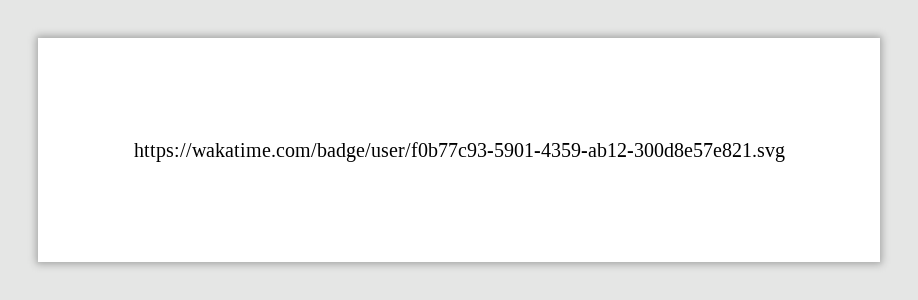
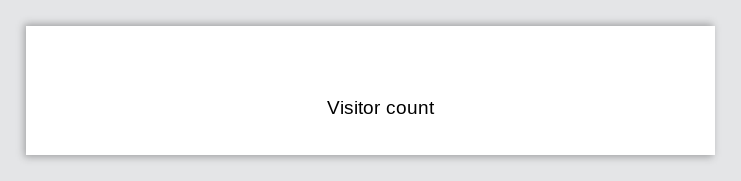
- https://wakatime.com/badge/user/f0b77c93-5901-4359-ab12-300d8e57e821.svg
+ Visitor count

